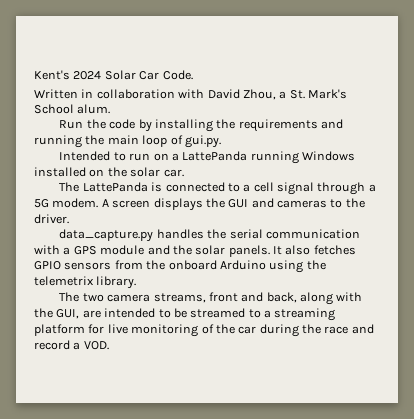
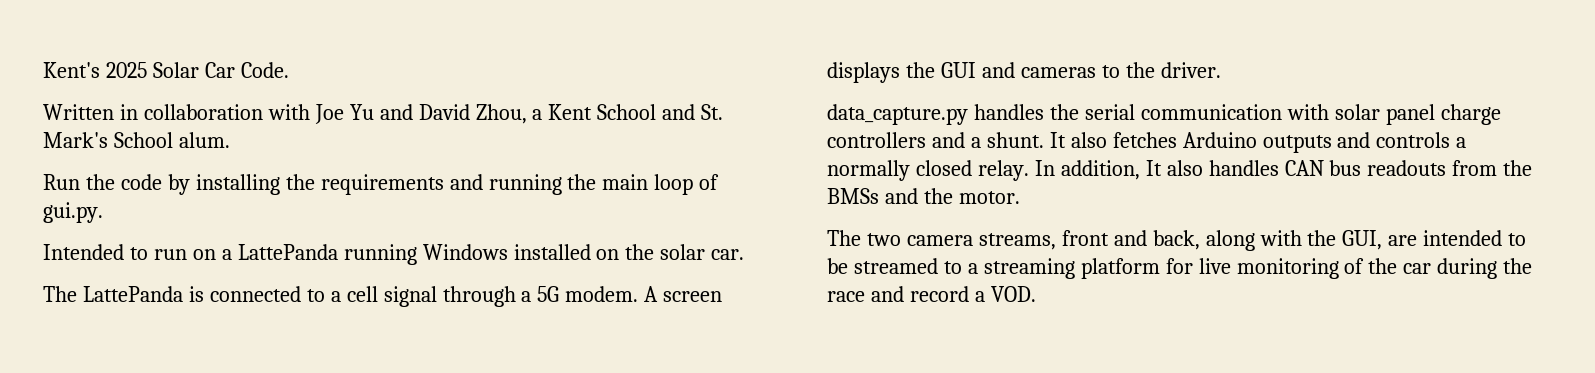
- Kent's 2024 Solar Car Code.
+ Kent's 2025 Solar Car Code.
- Written in collaboration with David Zhou, a St. Mark's School alum.
+ Written in collaboration with Joe Yu and David Zhou, a Kent School and St. Mark's School alum.
- data_capture.py handles the serial communication with a GPS module and the solar panels. It also fetches GPIO sensors from the onboard Arduino using the telemetrix library.
+ data_capture.py handles the serial communication with solar panel charge controllers and a shunt. It also fetches Arduino outputs and controls a normally closed relay. In addition, It also handles CAN bus readouts from the BMSs and the motor.

